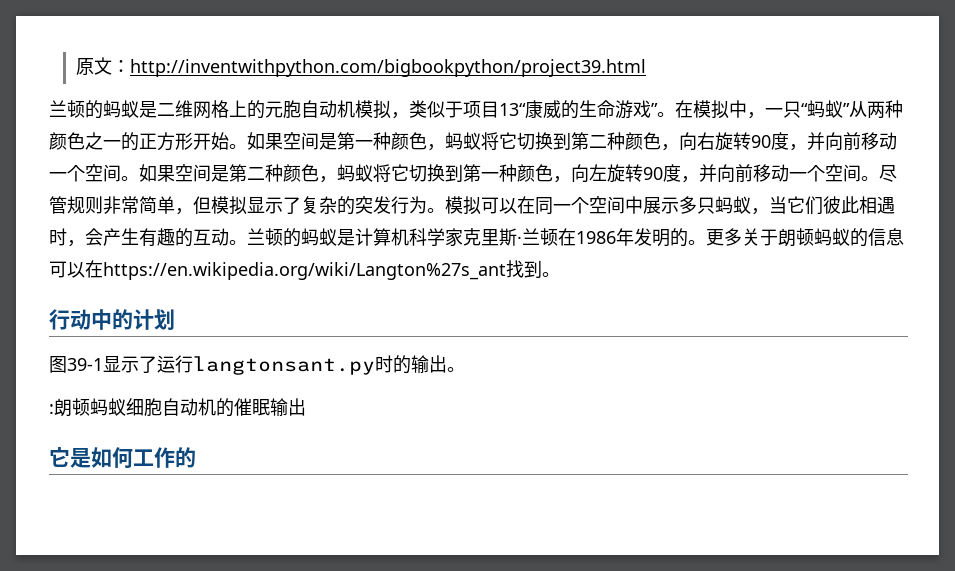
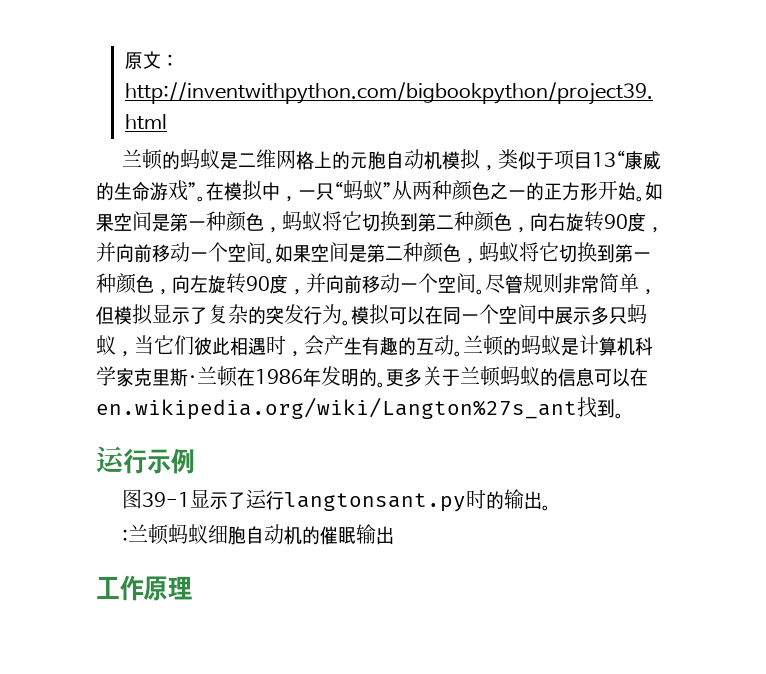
- 更多关于朗顿蚂蚁的信息可以在https://en.wikipedia.org/wiki/Langton%27s_ant找到。
+ 更多关于兰顿蚂蚁的信息可以在en.wikipedia.org/wiki/Langton%27s_ant找到。
- 行动中的计划
+ 运行示例
- :朗顿蚂蚁细胞自动机的催眠输出
+ :兰顿蚂蚁细胞自动机的催眠输出
- 它是如何工作的
+ 工作原理

